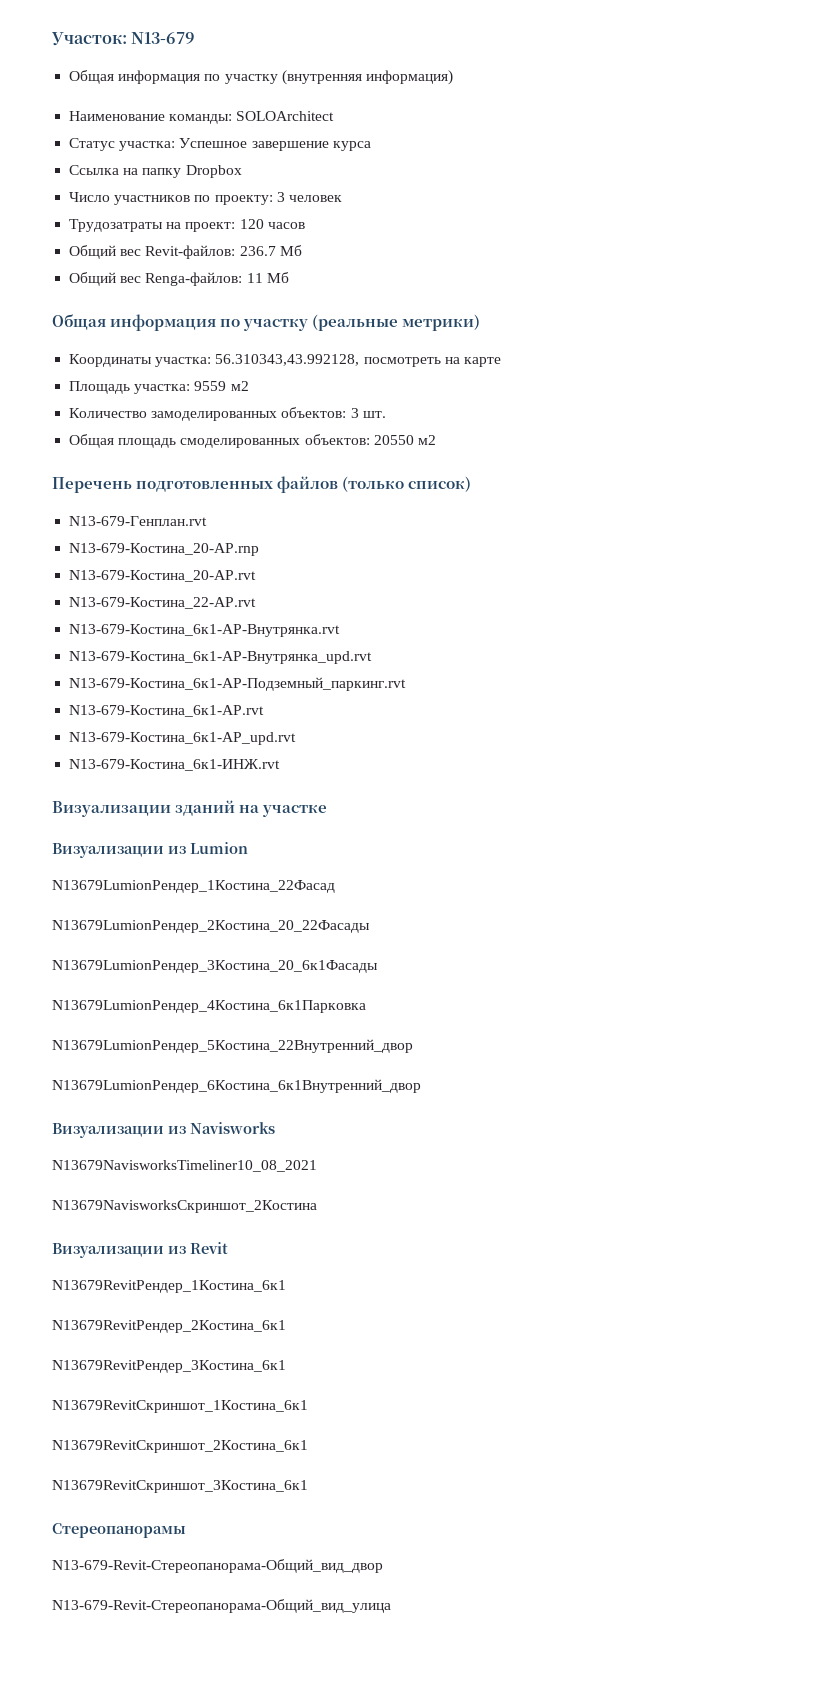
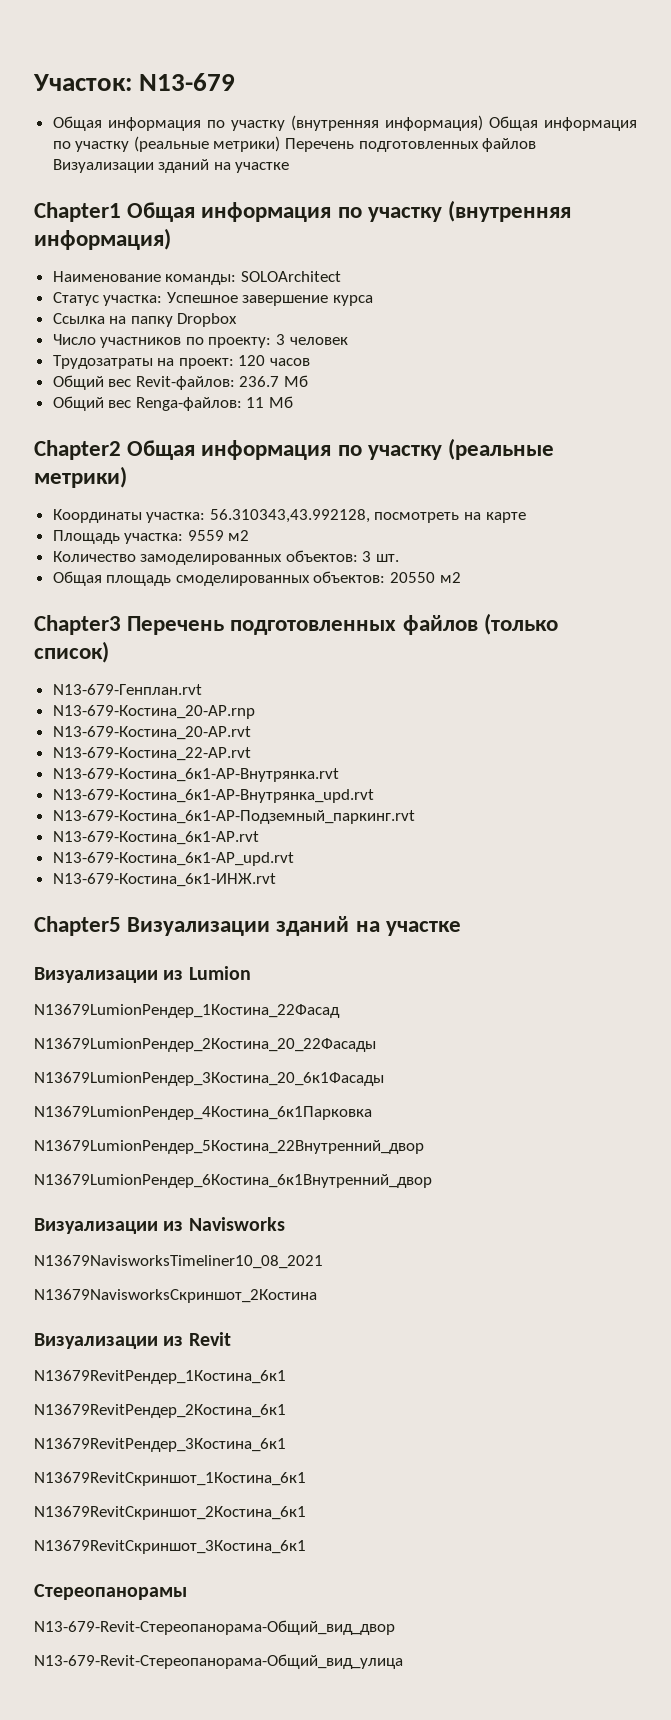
- Общая информация по участку (внутренняя информация)
+ Общая информация по участку (внутренняя информация) Общая информация по участку (реальные метрики) Перечень подготовленных файлов Визуализации зданий на участке
+ Chapter1 Общая информация по участку (внутренняя информация)
- Общая информация по участку (реальные метрики)
+ Chapter2 Общая информация по участку (реальные метрики)
- Перечень подготовленных файлов (только список)
+ Chapter3 Перечень подготовленных файлов (только список)
- Визуализации зданий на участке
+ Chapter5 Визуализации зданий на участке

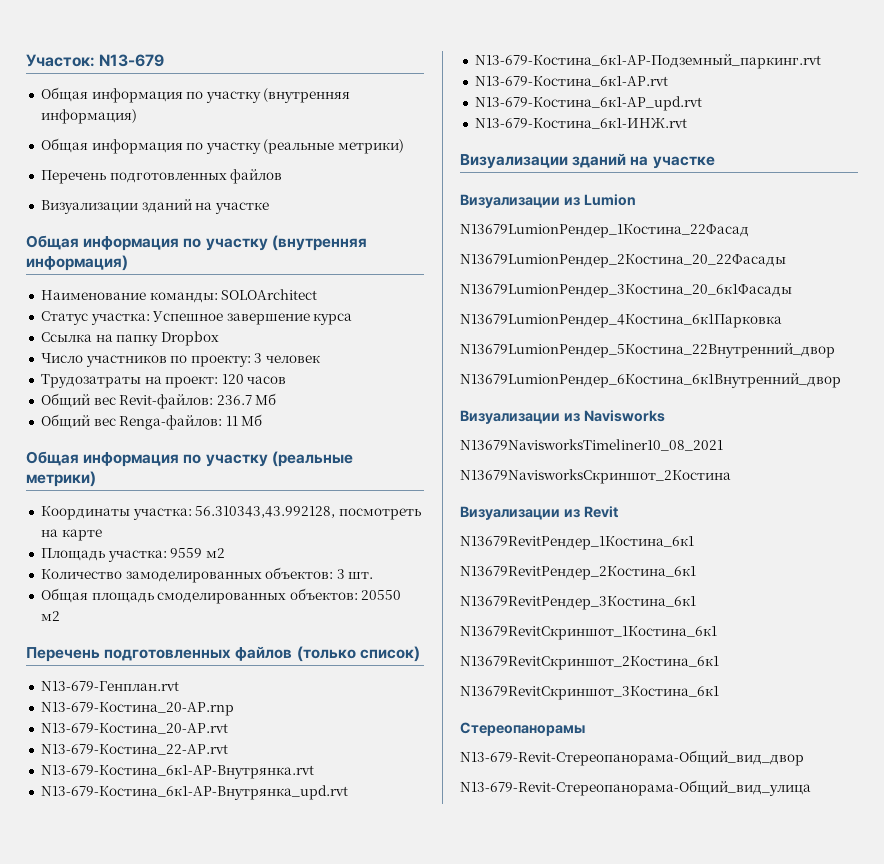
  Участок: N13-679
- Общая информация по участку (внутренняя информация) Общая информация по участку (реальные метрики) Перечень подготовленных файлов Визуализации зданий на участке
- Chapter1 Общая информация по участку (внутренняя информация)
+ Общая информация по участку (внутренняя информация)
+ Общая информация по участку (реальные метрики)
+ Перечень подготовленных файлов
+ Визуализации зданий на участке
+ Общая информация по участку (внутренняя информация)
  Общий вес Renga-файлов: 11 Мб
- Chapter2 Общая информация по участку (реальные метрики)
+ Общая информация по участку (реальные метрики)
- Chapter3 Перечень подготовленных файлов (только список)
+ Перечень подготовленных файлов (только список)
  N13-679-Костина_6к1-ИНЖ.rvt
- Chapter5 Визуализации зданий на участке
+ Визуализации зданий на участке

